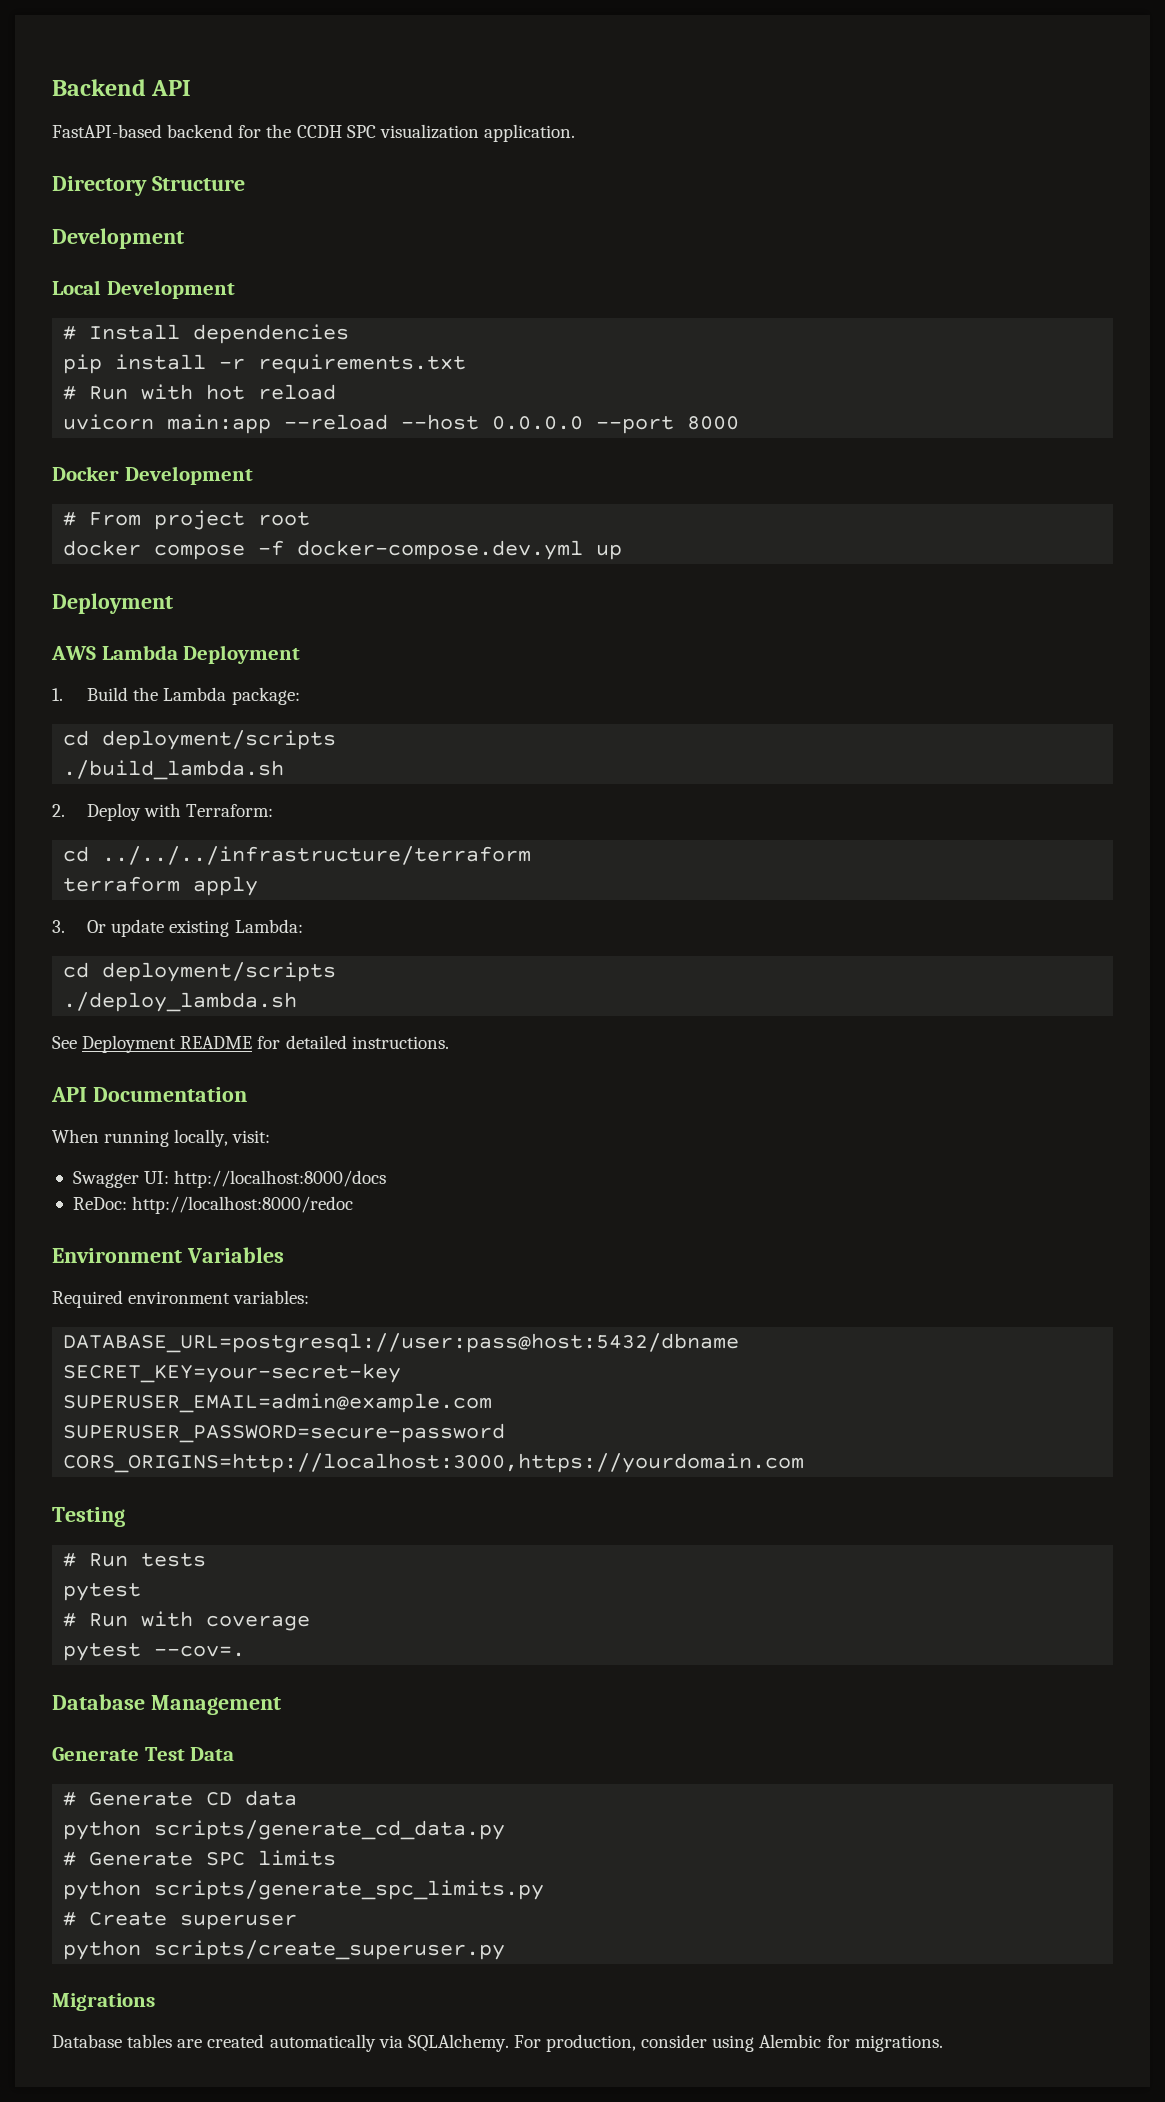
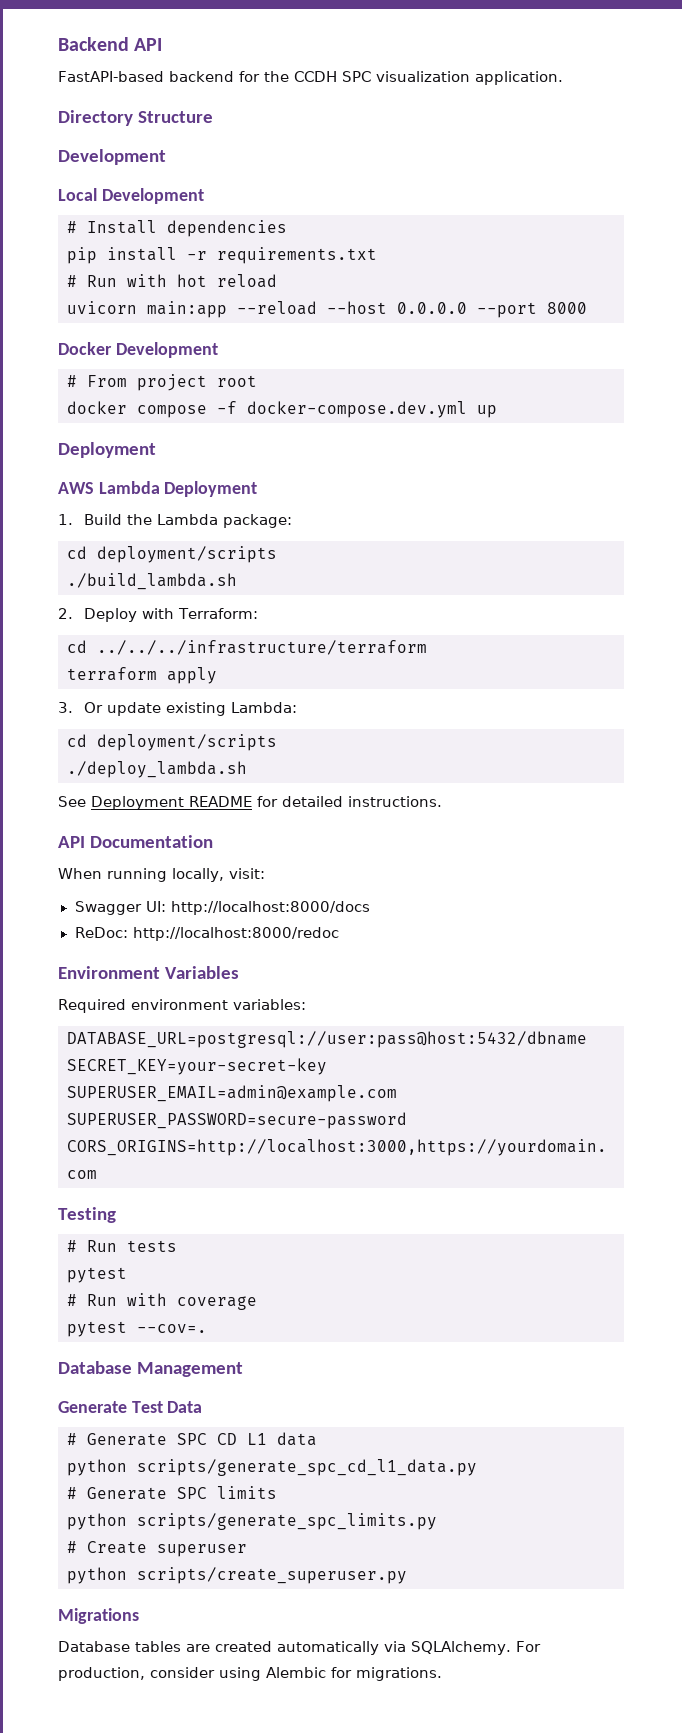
- # Generate CD data
+ # Generate SPC CD L1 data
- python scripts/generate_cd_data.py
+ python scripts/generate_spc_cd_l1_data.py

